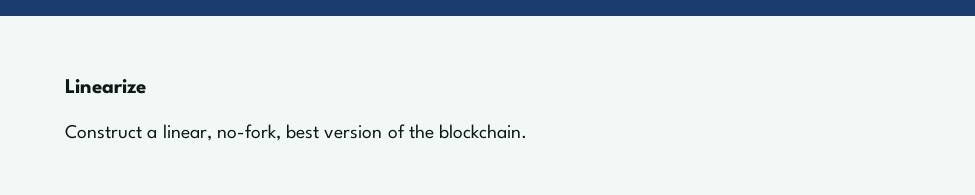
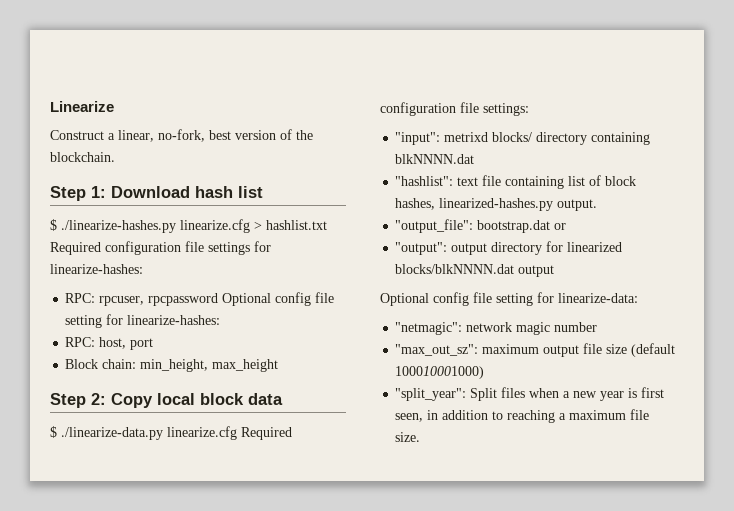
+ Step 1: Download hash list
+ $ ./linearize-hashes.py linearize.cfg > hashlist.txt Required configuration file settings for linearize-hashes:
+ RPC: rpcuser, rpcpassword Optional config file setting for linearize-hashes:
+ RPC: host, port
+ Block chain: min_height, max_height
+ Step 2: Copy local block data
+ $ ./linearize-data.py linearize.cfg Required configuration file settings:
+ "input": metrixd blocks/ directory containing blkNNNN.dat
+ "hashlist": text file containing list of block hashes, linearized-hashes.py output.
+ "output_file": bootstrap.dat or
+ "output": output directory for linearized blocks/blkNNNN.dat output
+ Optional config file setting for linearize-data:
+ "netmagic": network magic number
+ "max_out_sz": maximum output file size (default 100010001000)
+ "split_year": Split files when a new year is first seen, in addition to reaching a maximum file size.

